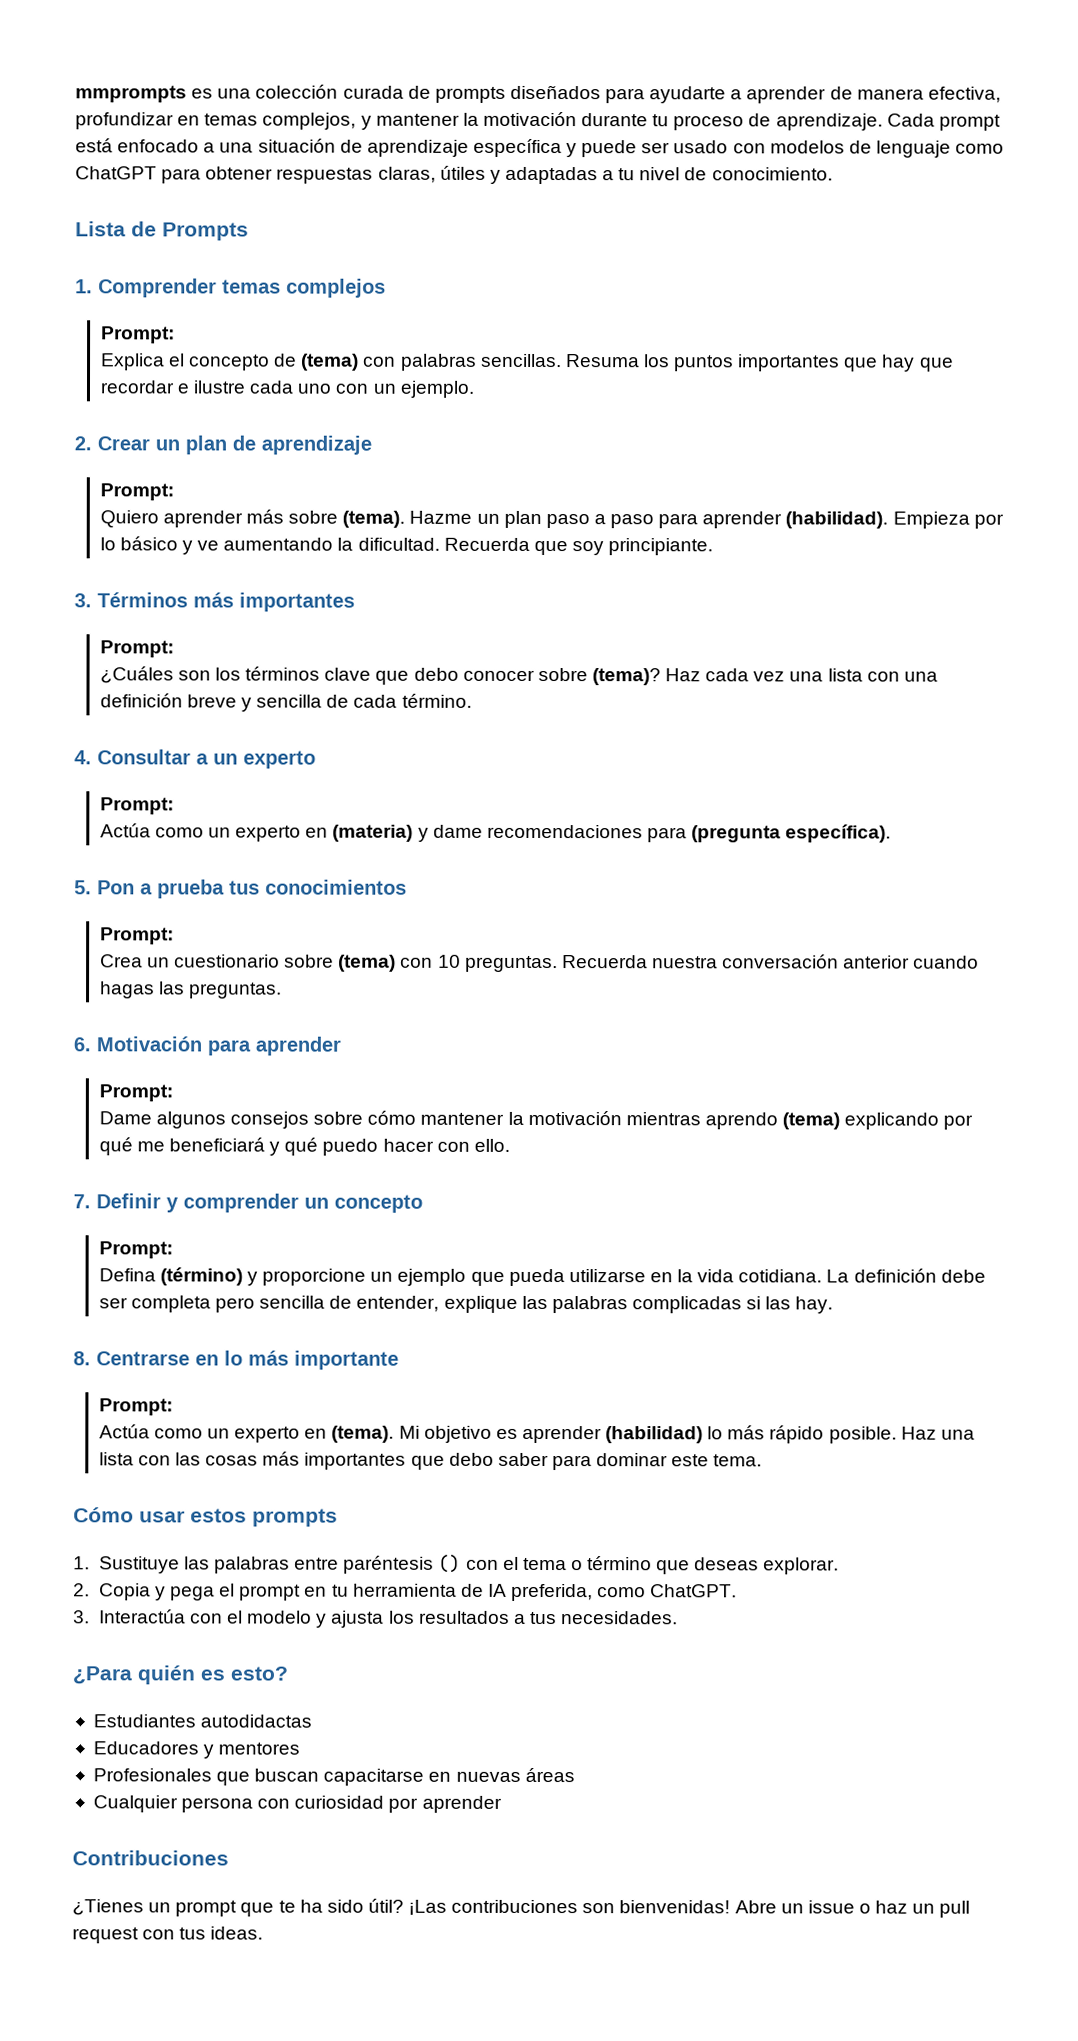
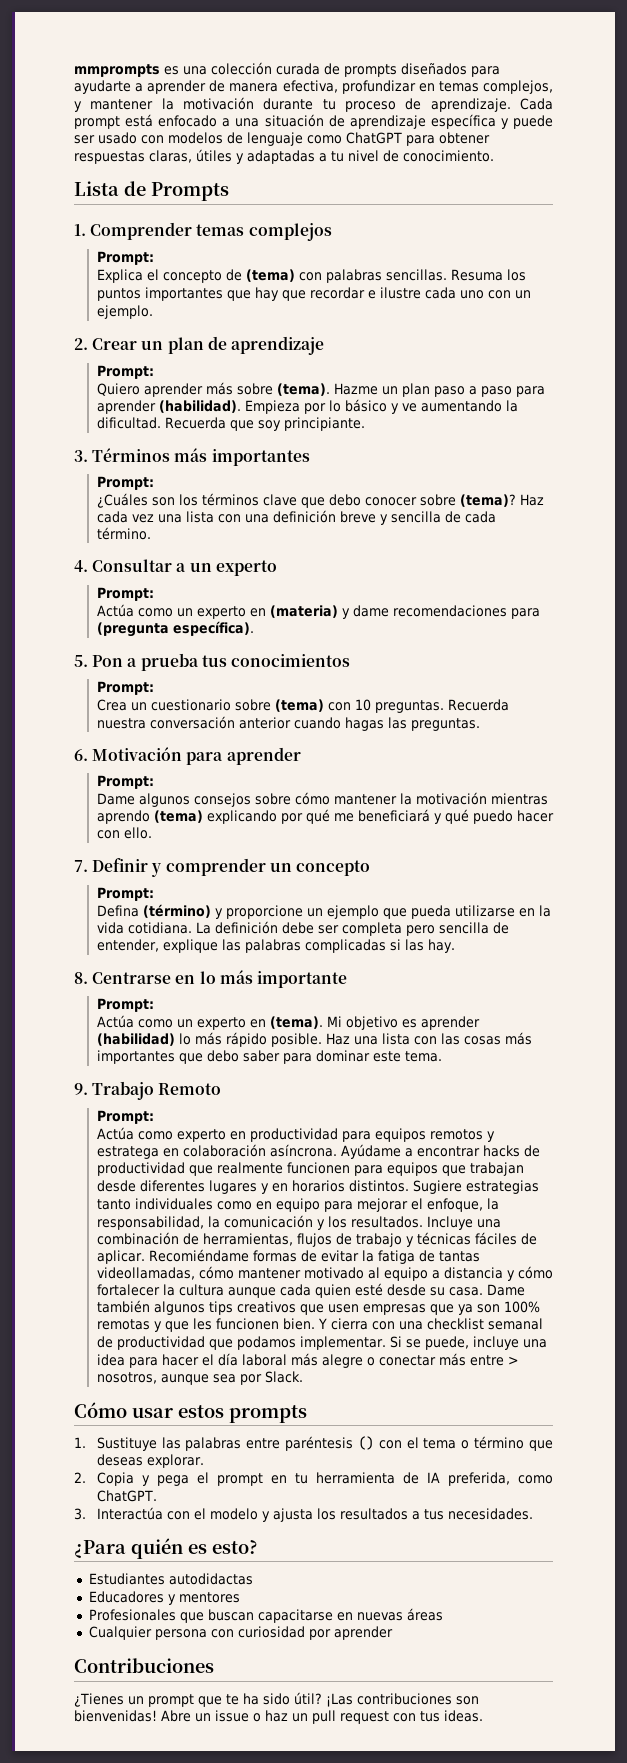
+ 9. Trabajo Remoto
+ Prompt:
+ Actúa como experto en productividad para equipos remotos y estratega en colaboración asíncrona. Ayúdame a encontrar hacks de productividad que realmente funcionen para equipos que trabajan desde diferentes lugares y en horarios distintos. Sugiere estrategias tanto individuales como en equipo para mejorar el enfoque, la responsabilidad, la comunicación y los resultados. Incluye una combinación de herramientas, flujos de trabajo y técnicas fáciles de aplicar. Recomiéndame formas de evitar la fatiga de tantas videollamadas, cómo mantener motivado al equipo a distancia y cómo fortalecer la cultura aunque cada quien esté desde su casa. Dame también algunos tips creativos que usen empresas que ya son 100% remotas y que les funcionen bien. Y cierra con una checklist semanal de productividad que podamos implementar. Si se puede, incluye una idea para hacer el día laboral más alegre o conectar más entre > nosotros, aunque sea por Slack.

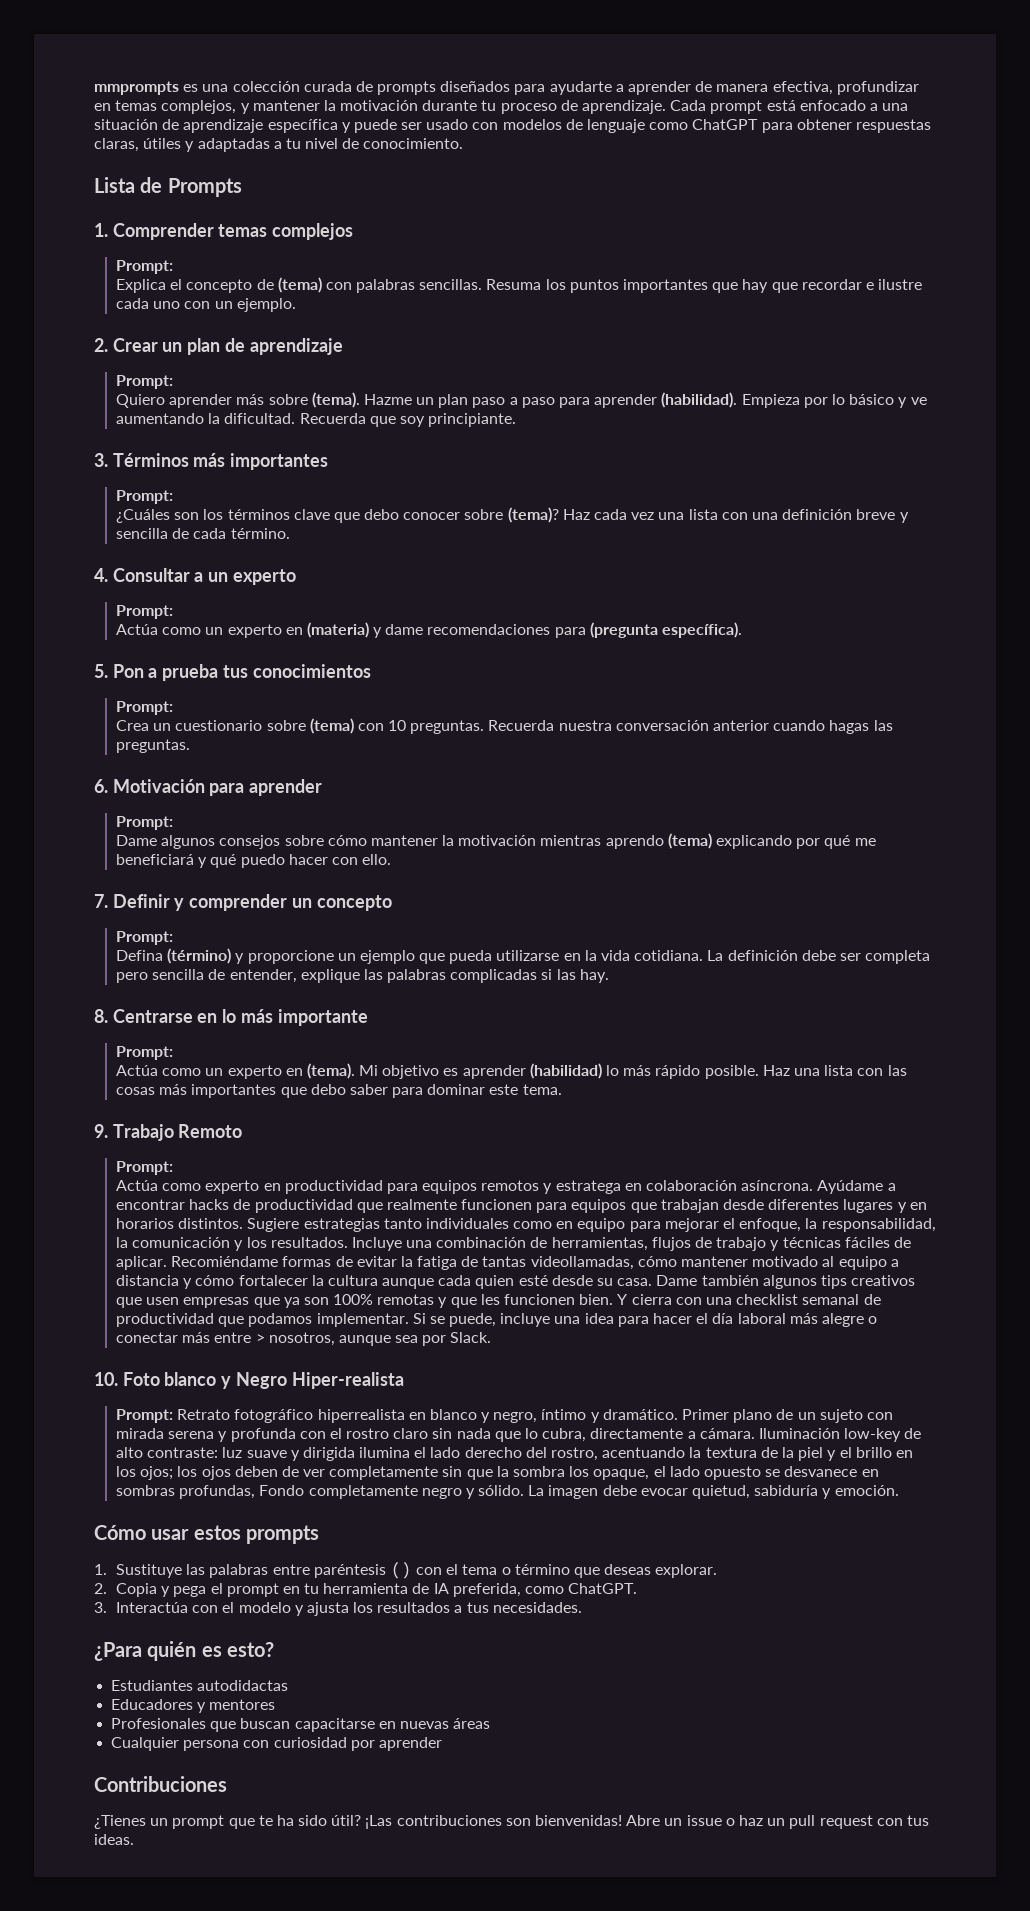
+ 10. Foto blanco y Negro Hiper-realista
+ Prompt: Retrato fotográfico hiperrealista en blanco y negro, íntimo y dramático. Primer plano de un sujeto con mirada serena y profunda con el rostro claro sin nada que lo cubra, directamente a cámara. Iluminación low-key de alto contraste: luz suave y dirigida ilumina el lado derecho del rostro, acentuando la textura de la piel y el brillo en los ojos; los ojos deben de ver completamente sin que la sombra los opaque, el lado opuesto se desvanece en sombras profundas, Fondo completamente negro y sólido. La imagen debe evocar quietud, sabiduría y emoción.

